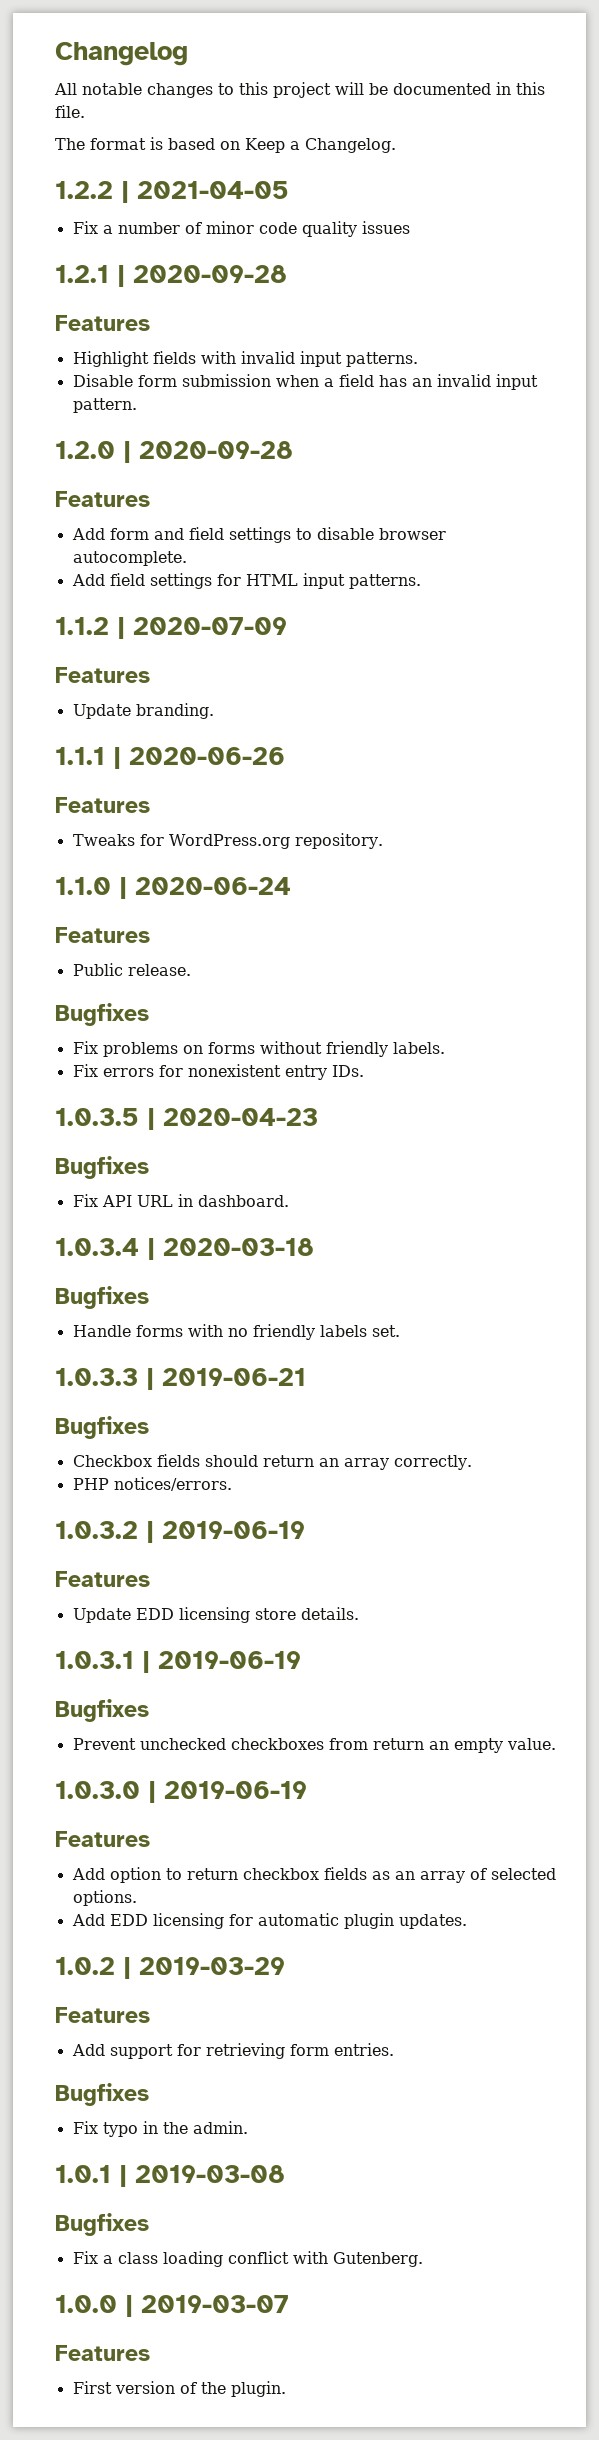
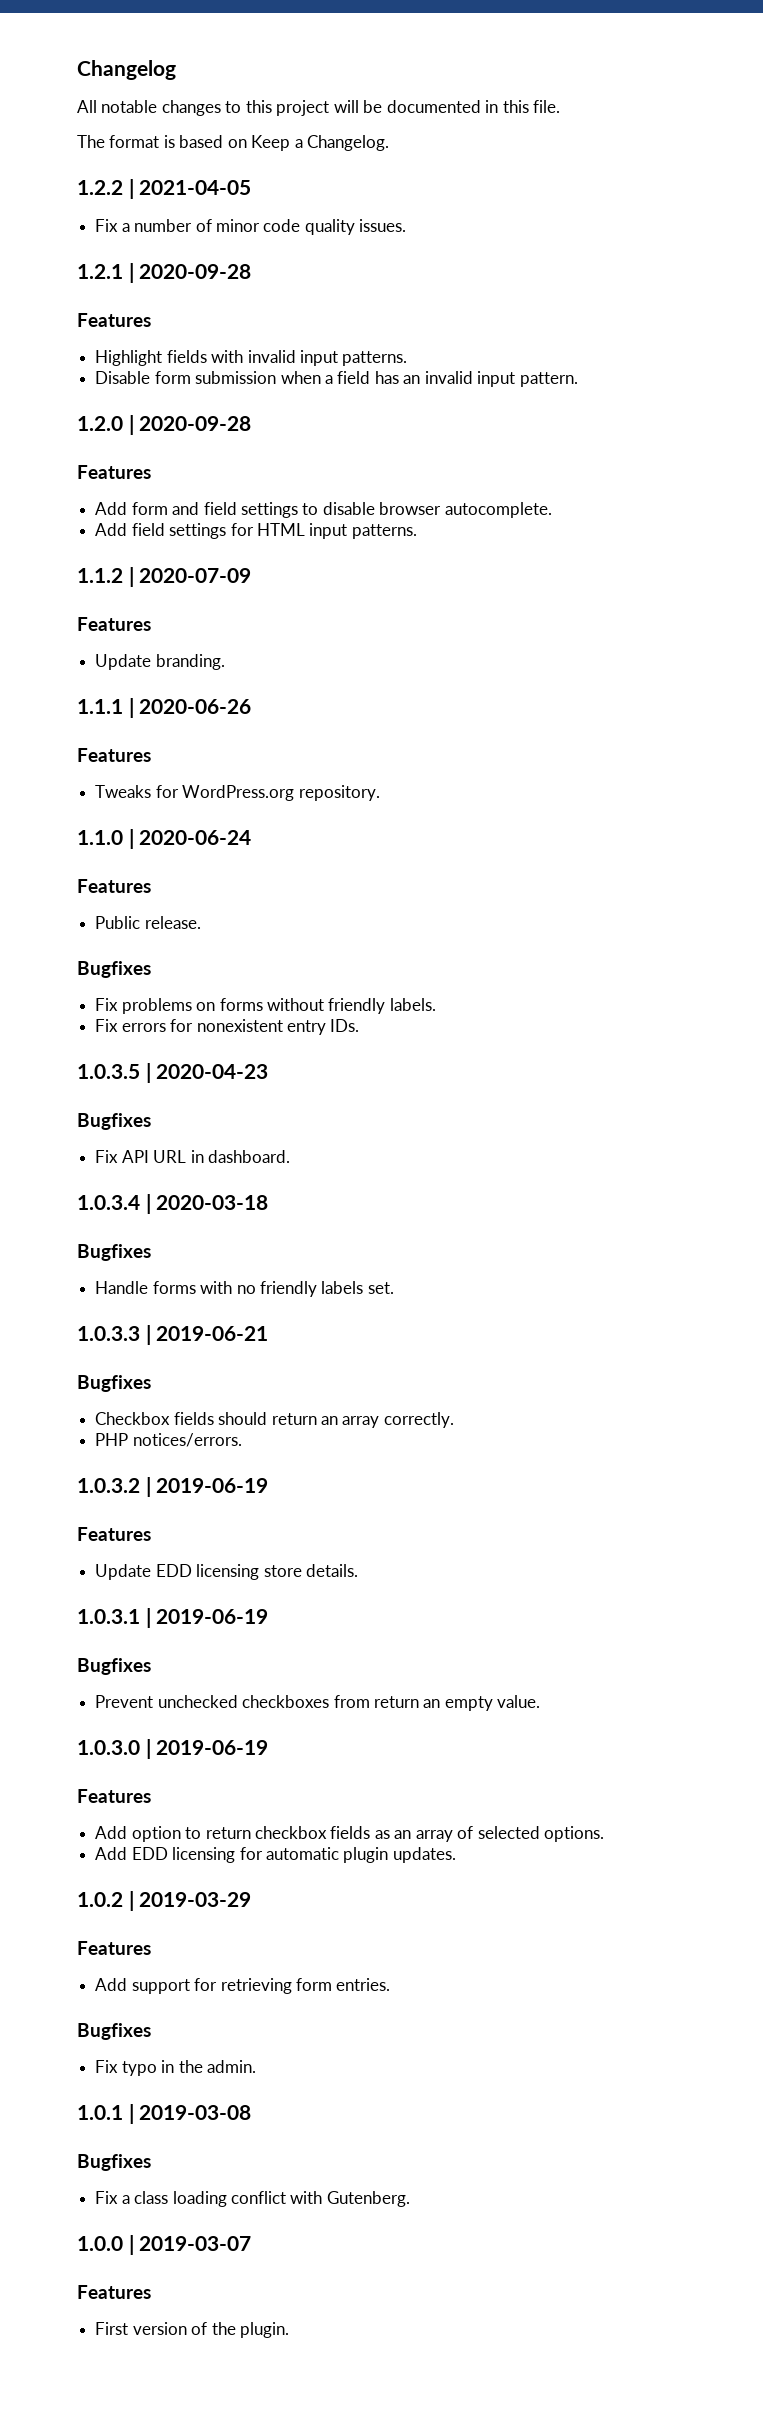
- Fix a number of minor code quality issues
+ Fix a number of minor code quality issues.

